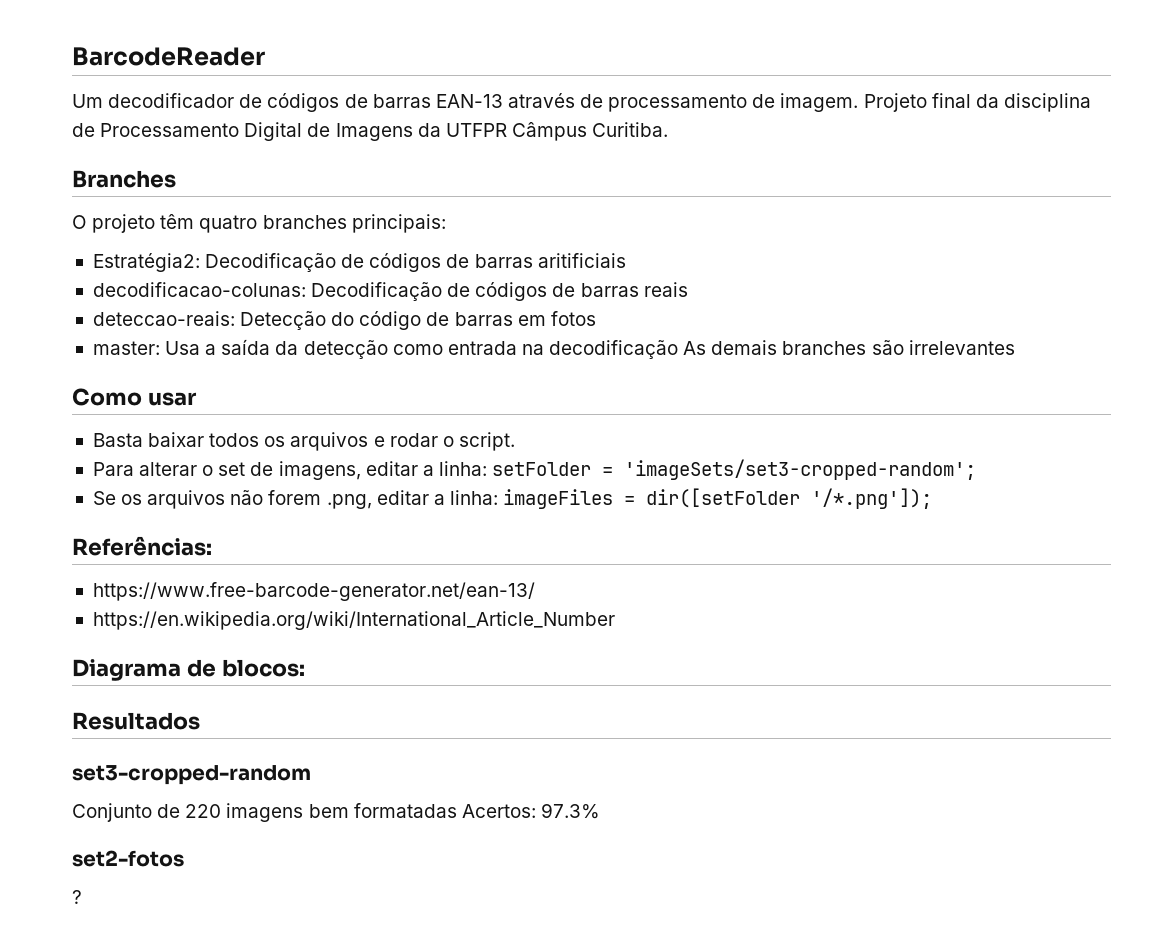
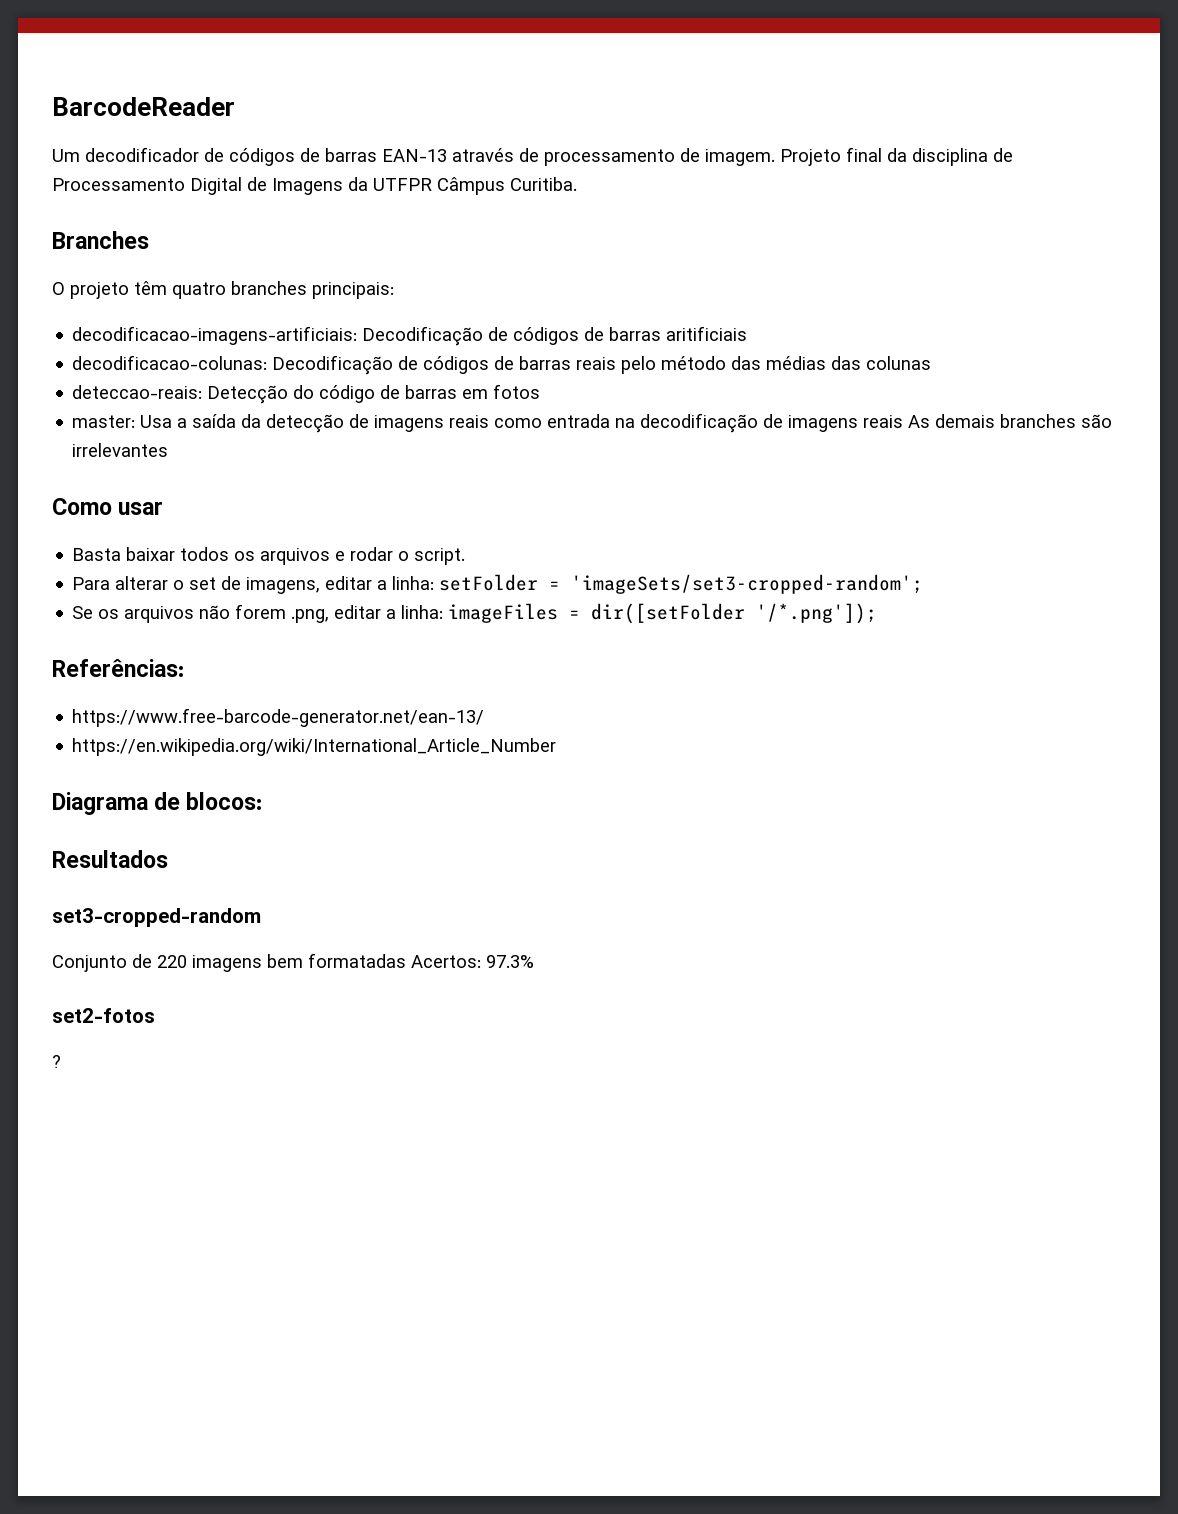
- Estratégia2: Decodificação de códigos de barras aritificiais
+ decodificacao-imagens-artificiais: Decodificação de códigos de barras aritificiais
- decodificacao-colunas: Decodificação de códigos de barras reais
+ decodificacao-colunas: Decodificação de códigos de barras reais pelo método das médias das colunas
- master: Usa a saída da detecção como entrada na decodificação As demais branches são irrelevantes
+ master: Usa a saída da detecção de imagens reais como entrada na decodificação de imagens reais As demais branches são irrelevantes

